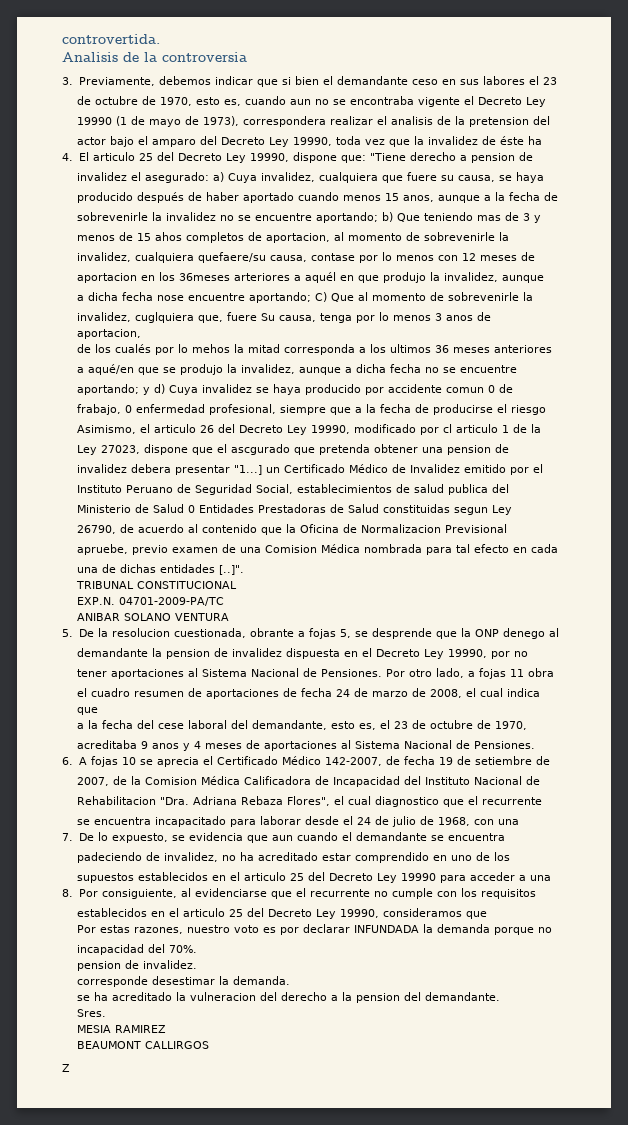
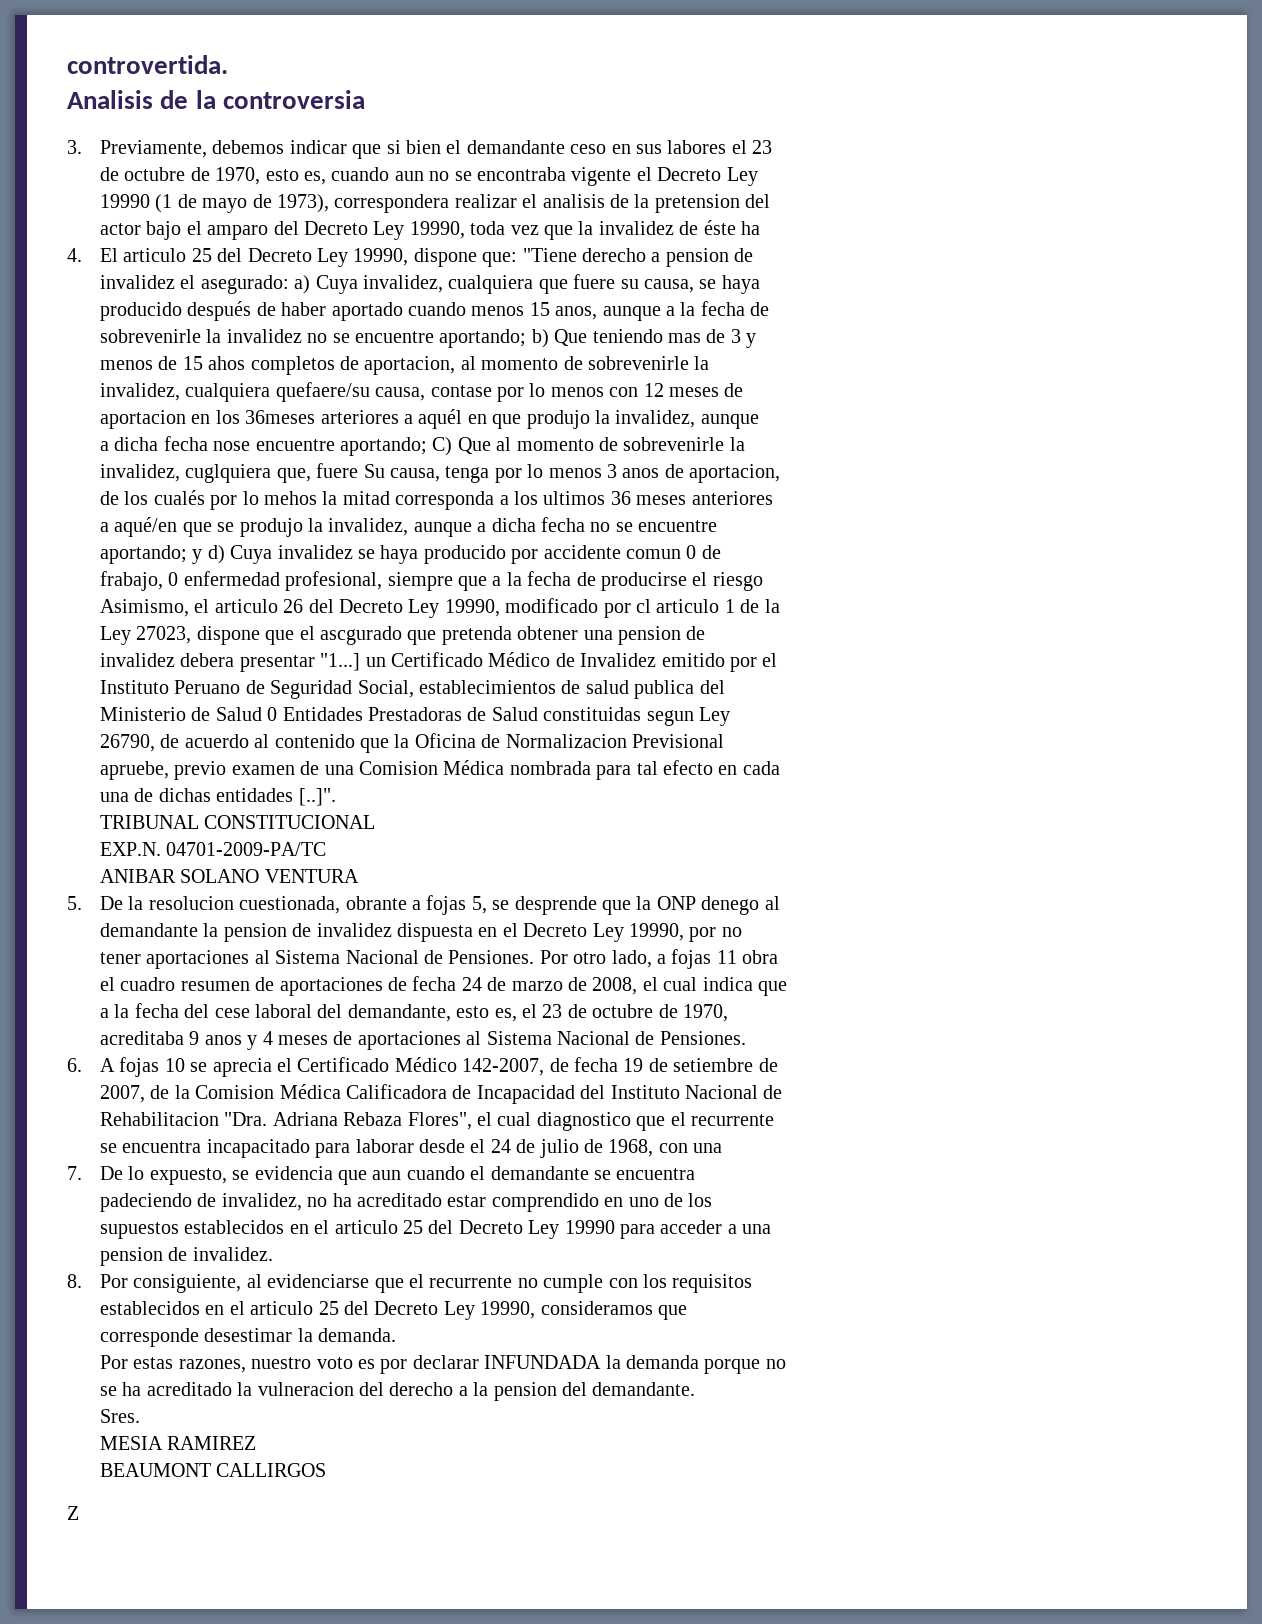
+ pension de invalidez.
+ corresponde desestimar la demanda.
- incapacidad del 70%.
- pension de invalidez.
- corresponde desestimar la demanda.

